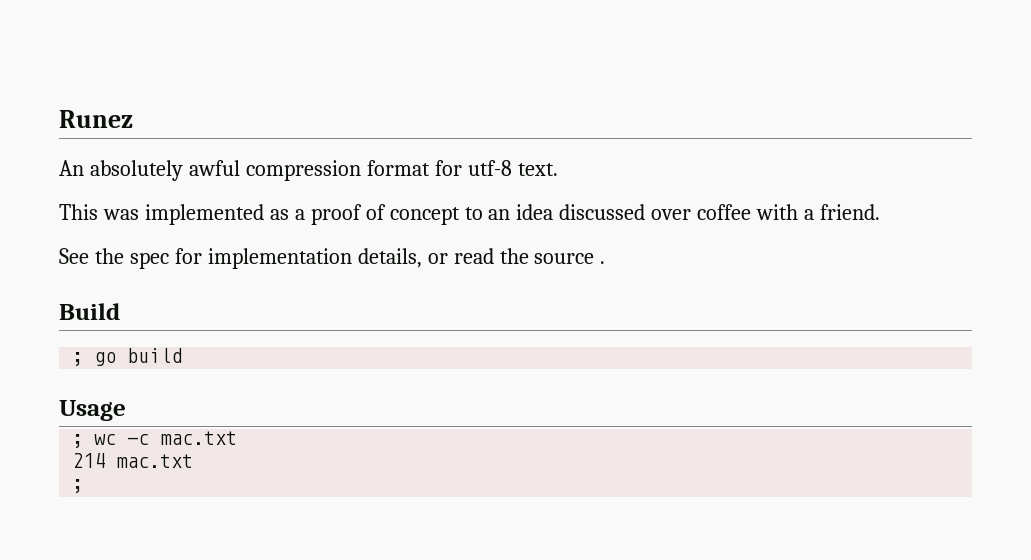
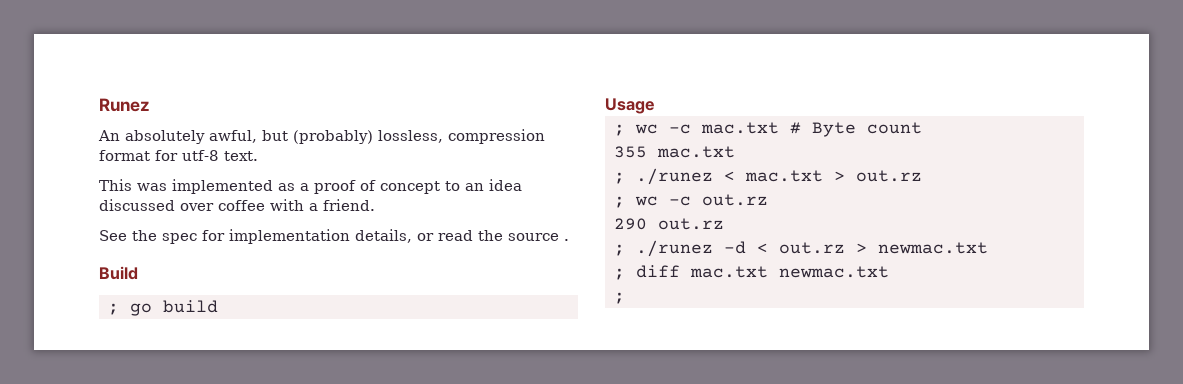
- An absolutely awful compression format for utf-8 text.
+ An absolutely awful, but (probably) lossless, compression format for utf-8 text.
- ; wc -c mac.txt
- 214 mac.txt
+ ; wc -c mac.txt # Byte count
+ 355 mac.txt
+ ; ./runez < mac.txt > out.rz
+ ; wc -c out.rz
+ 290 out.rz
+ ; ./runez -d < out.rz > newmac.txt
+ ; diff mac.txt newmac.txt

